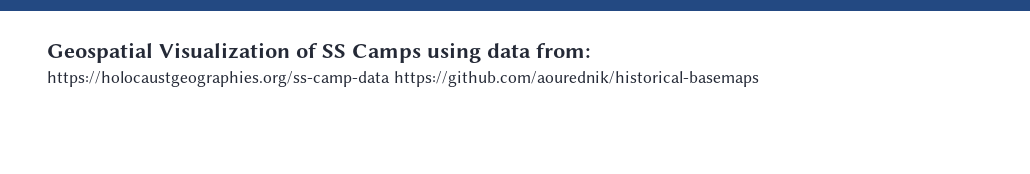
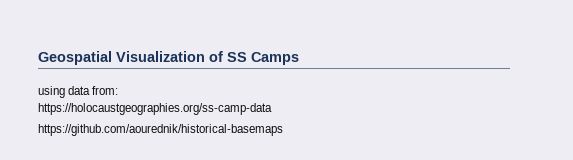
- Geospatial Visualization of SS Camps using data from:
+ Geospatial Visualization of SS Camps
+ using data from:
- https://holocaustgeographies.org/ss-camp-data https://github.com/aourednik/historical-basemaps
+ https://holocaustgeographies.org/ss-camp-data
+ https://github.com/aourednik/historical-basemaps

